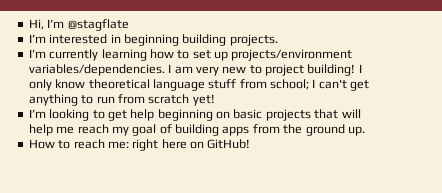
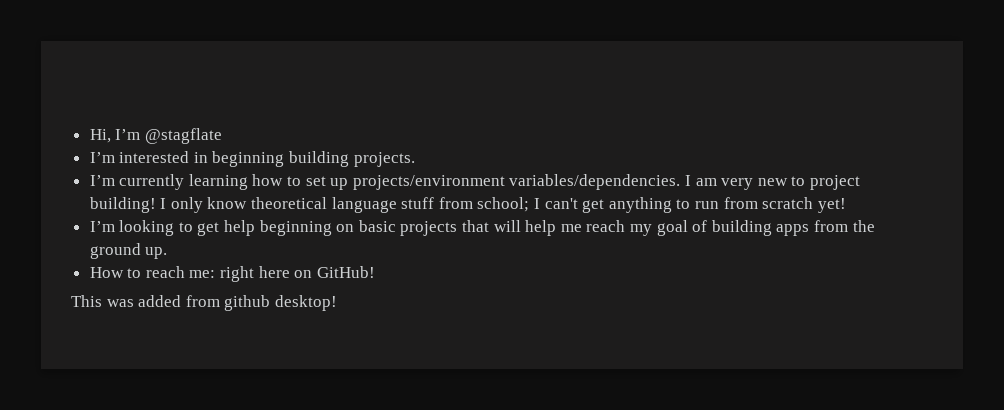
+ This was added from github desktop!

